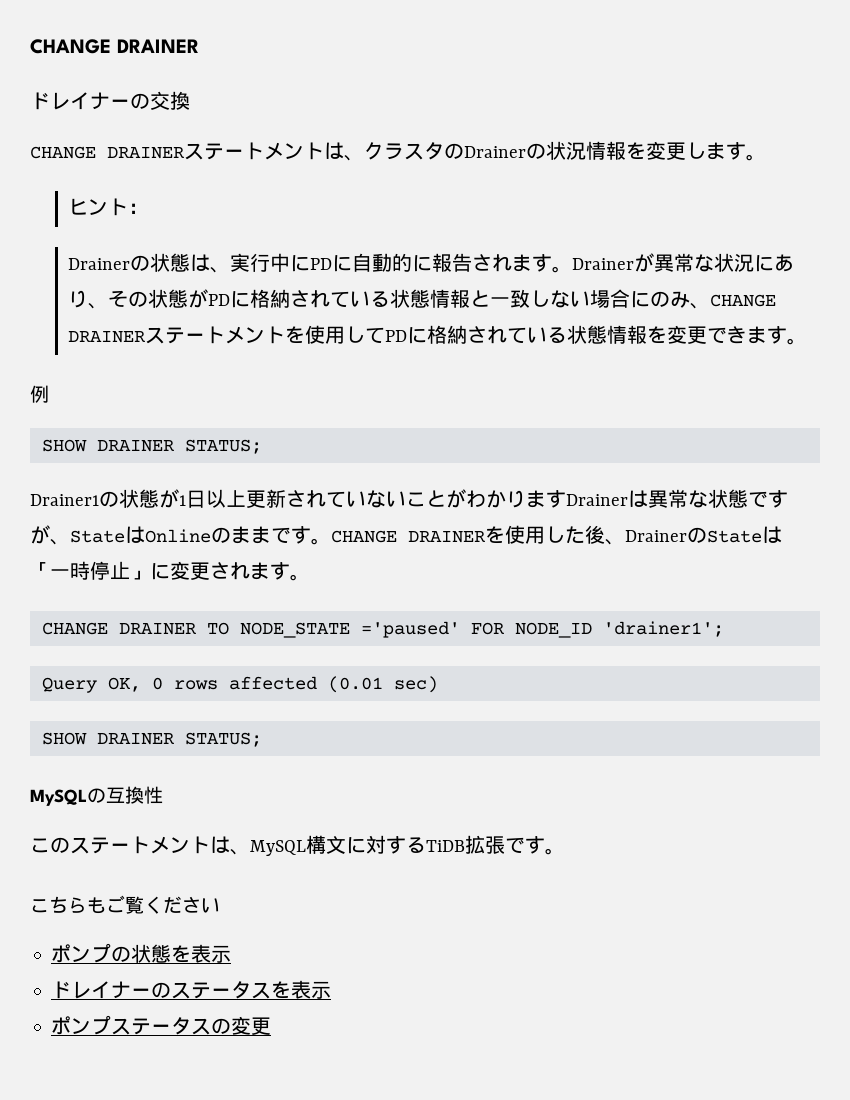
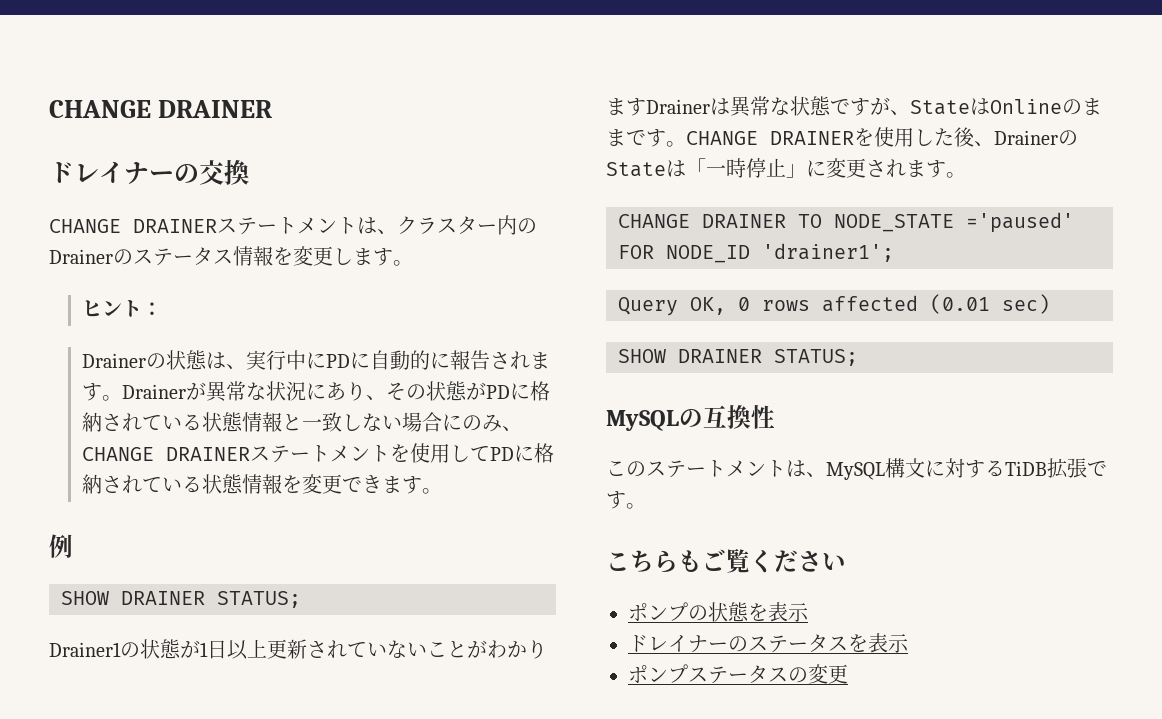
- CHANGE DRAINERステートメントは、クラスタのDrainerの状況情報を変更します。
+ CHANGE DRAINERステートメントは、クラスター内のDrainerのステータス情報を変更します。

